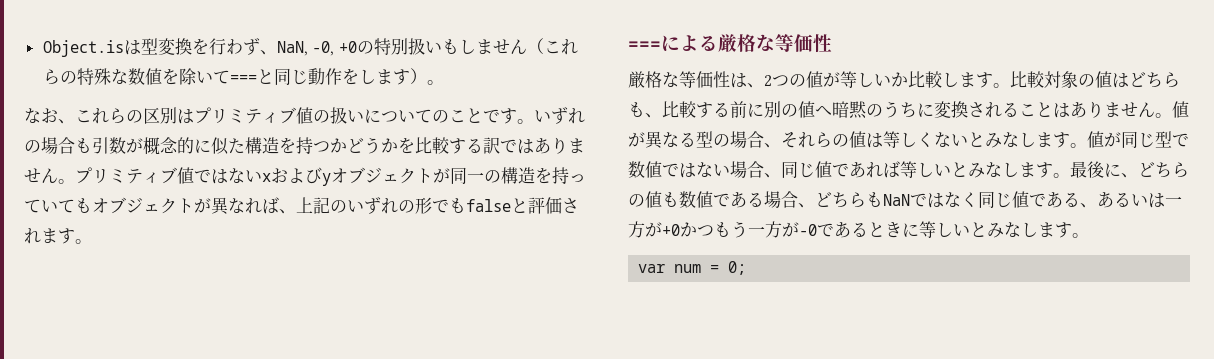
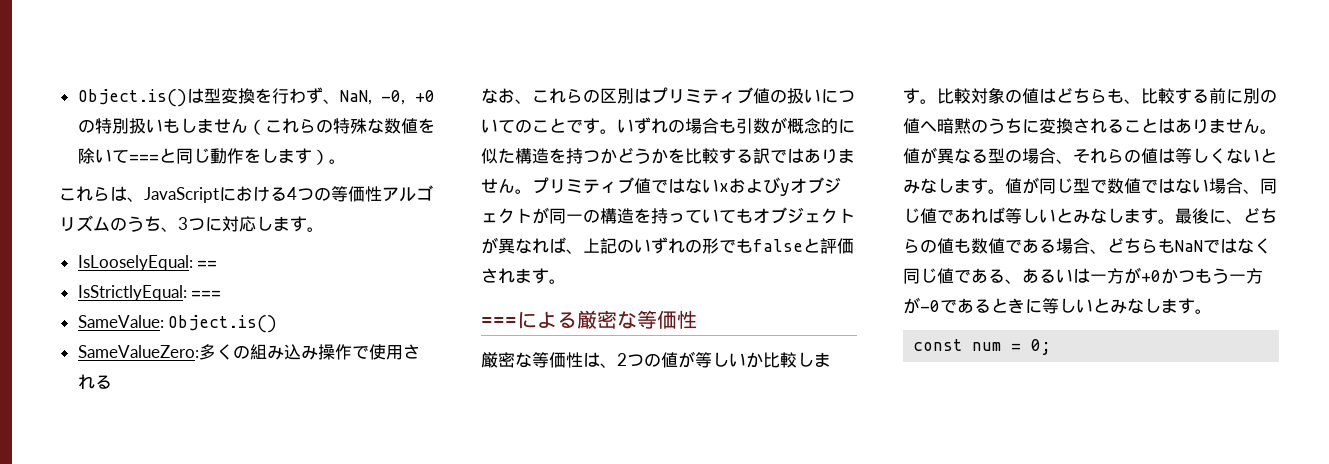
- Object.isは型変換を行わず、NaN, -0, +0の特別扱いもしません（これらの特殊な数値を除いて===と同じ動作をします）。
+ Object.is()は型変換を行わず、NaN, -0, +0の特別扱いもしません（これらの特殊な数値を除いて===と同じ動作をします）。
+ これらは、JavaScriptにおける4つの等価性アルゴリズムのうち、3つに対応します。
+ IsLooselyEqual: ==
+ IsStrictlyEqual: ===
+ SameValue: Object.is()
+ SameValueZero:多くの組み込み操作で使用される
- ===による厳格な等価性
+ ===による厳密な等価性
- 厳格な等価性は、2つの値が等しいか比較します。
+ 厳密な等価性は、2つの値が等しいか比較します。
- var num = 0;
+ const num = 0;

